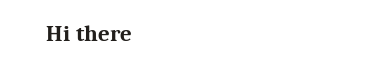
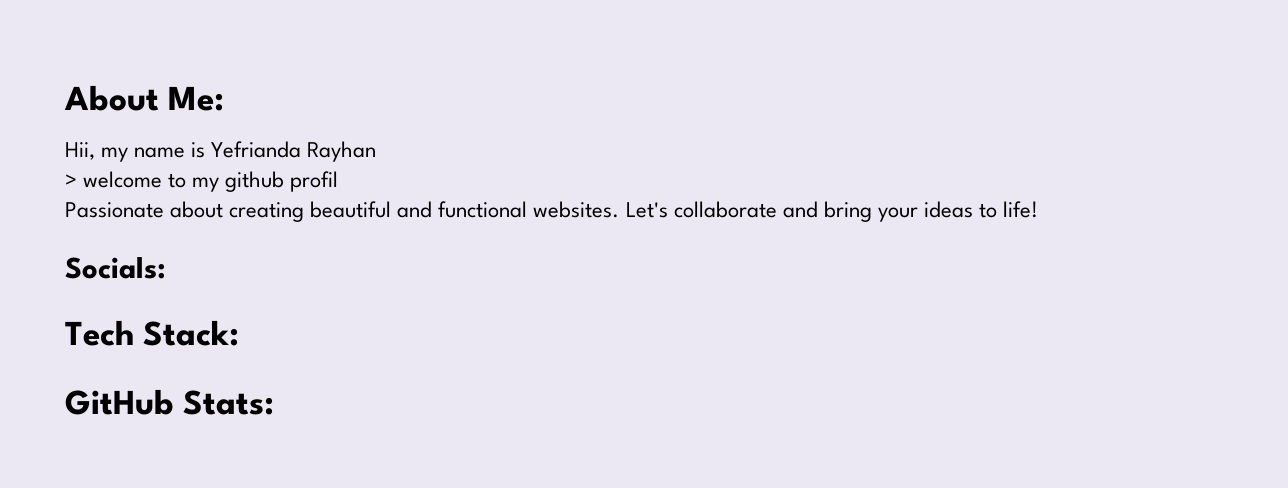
- Hi there
+ About Me:
+ Hii, my name is Yefrianda Rayhan
+ > welcome to my github profil
+ Passionate about creating beautiful and functional websites. Let's collaborate and bring your ideas to life!
+ Socials:
+ Tech Stack:
+ GitHub Stats:

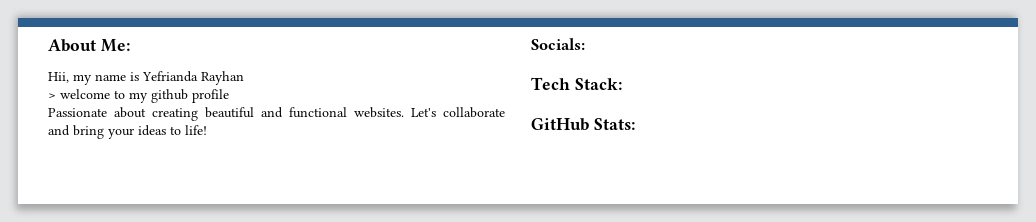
- > welcome to my github profil
+ > welcome to my github profile

